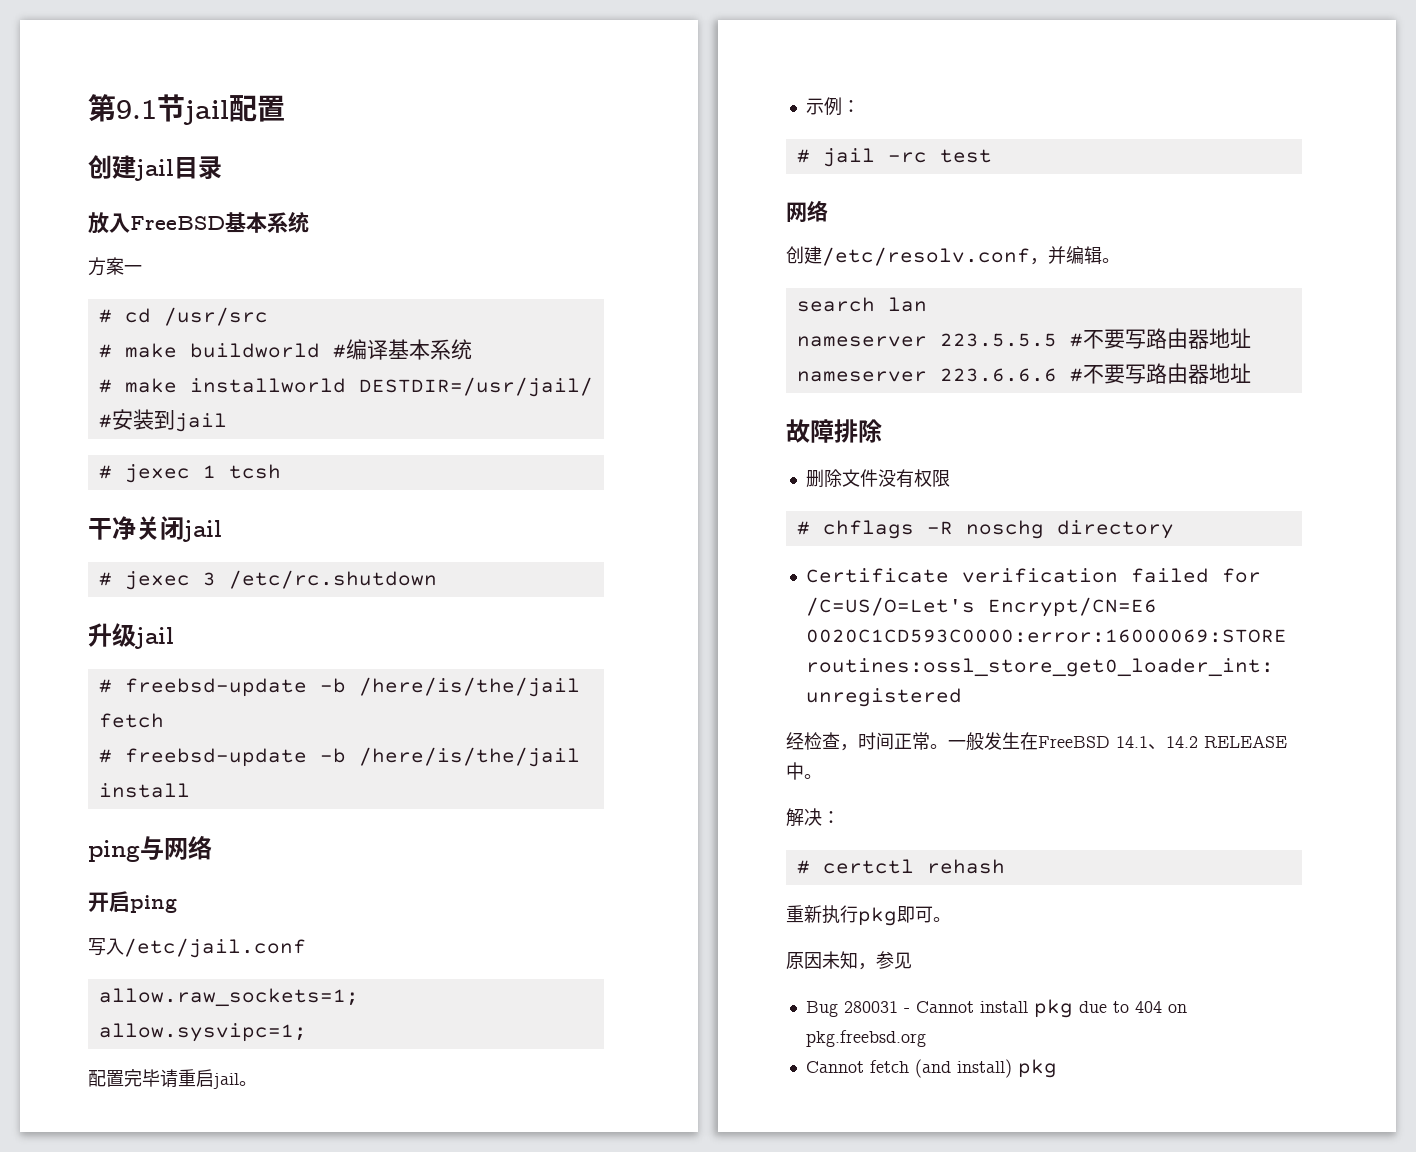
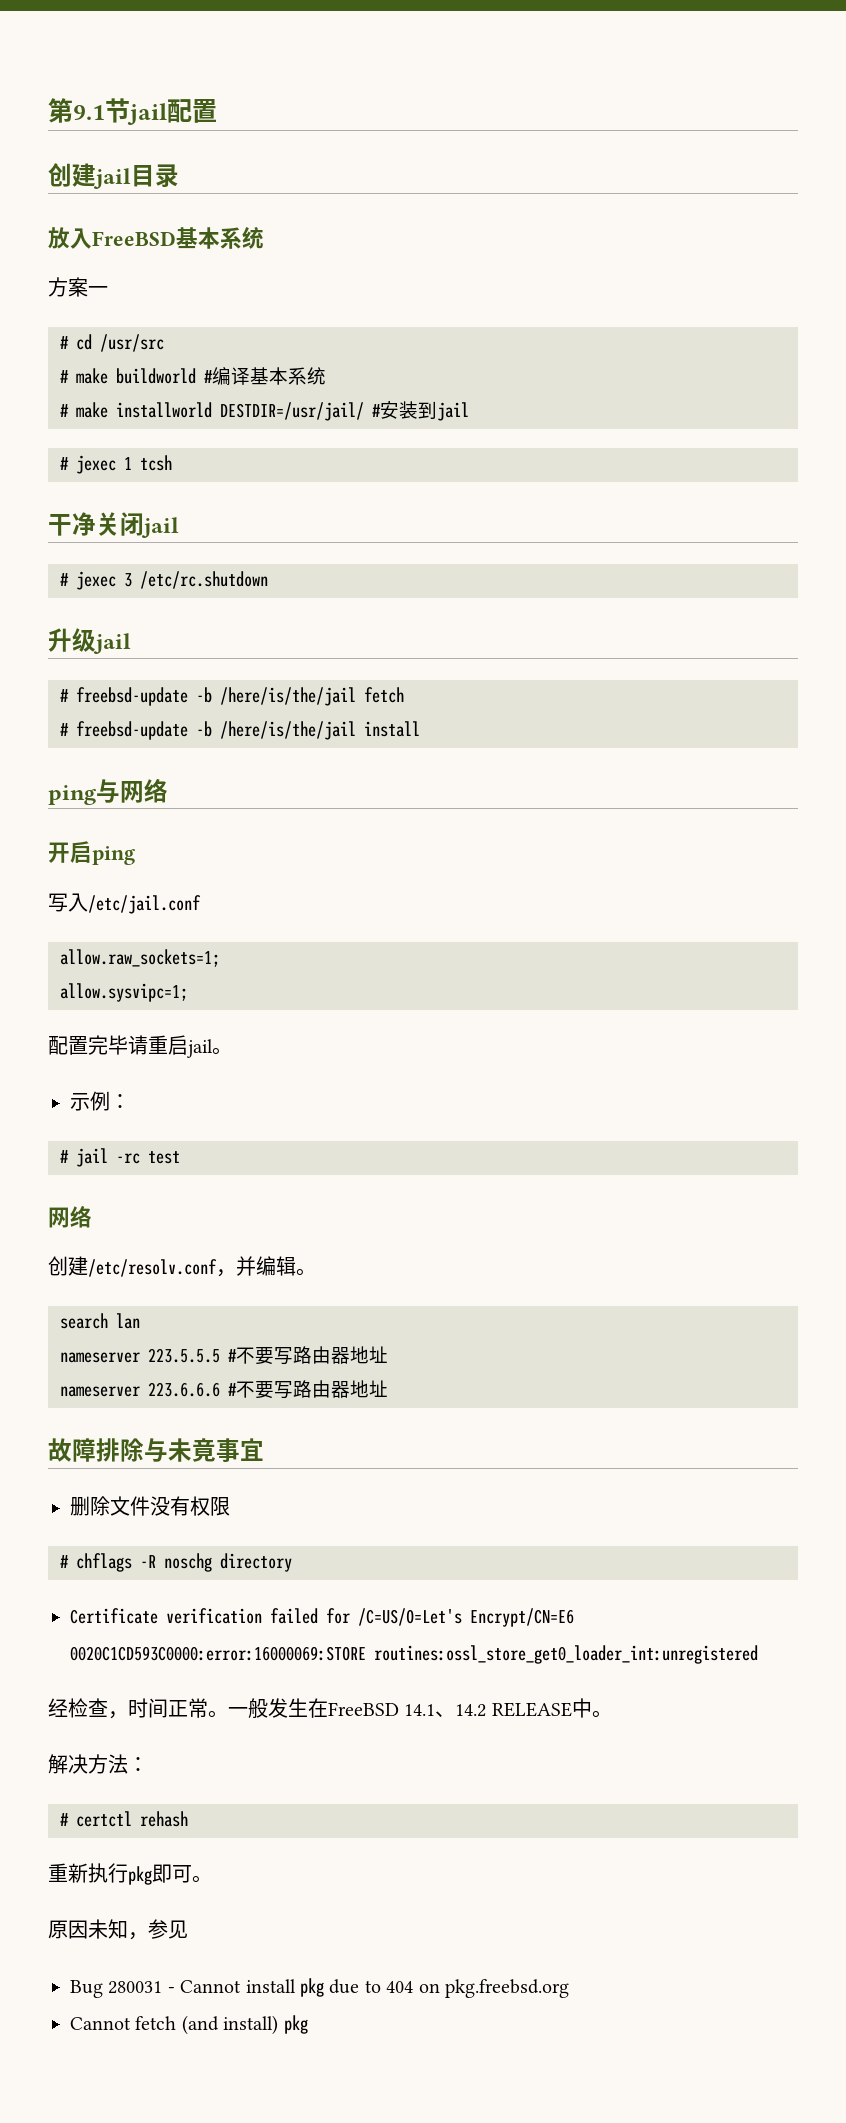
- 故障排除
+ 故障排除与未竟事宜
- 解决：
+ 解决方法：

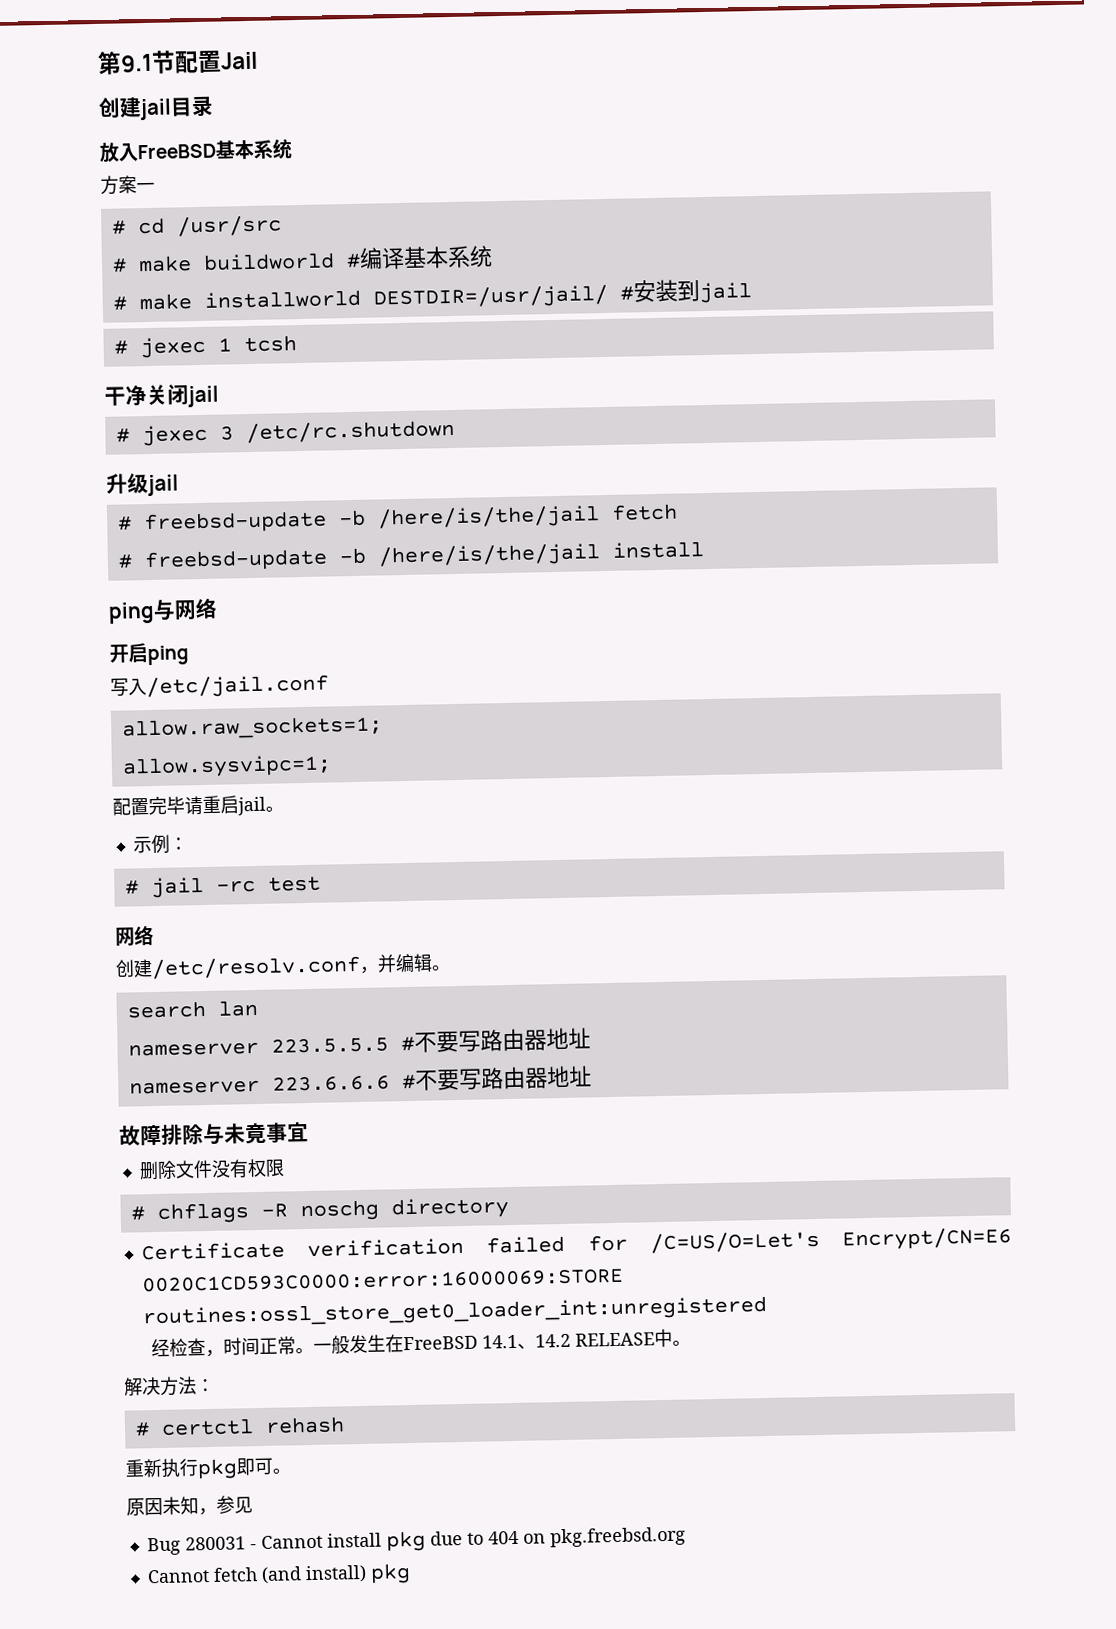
- 第9.1节jail配置
+ 第9.1节配置Jail

